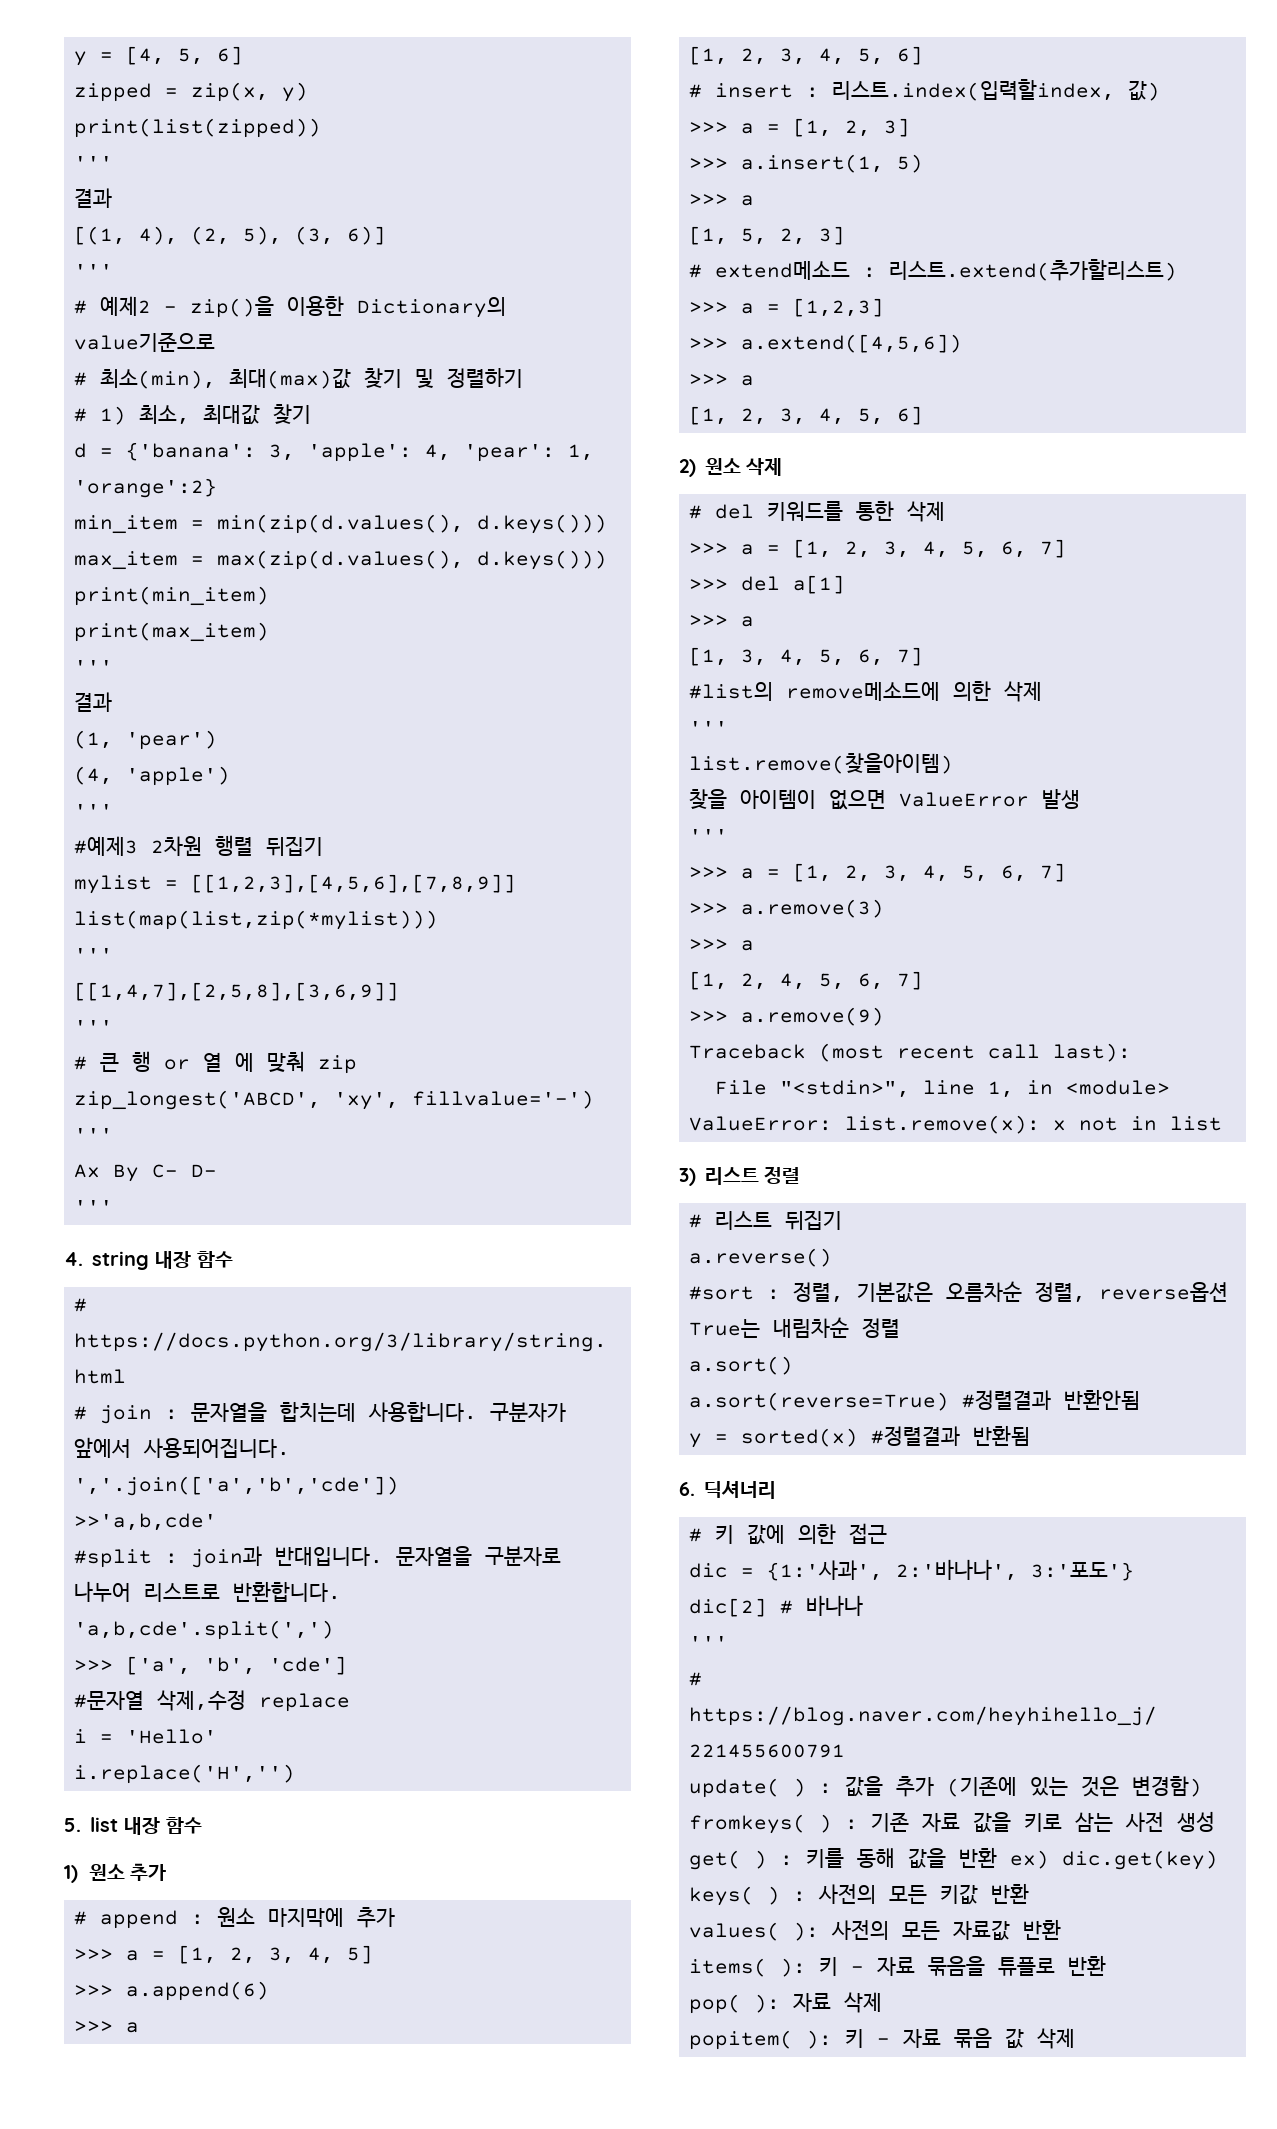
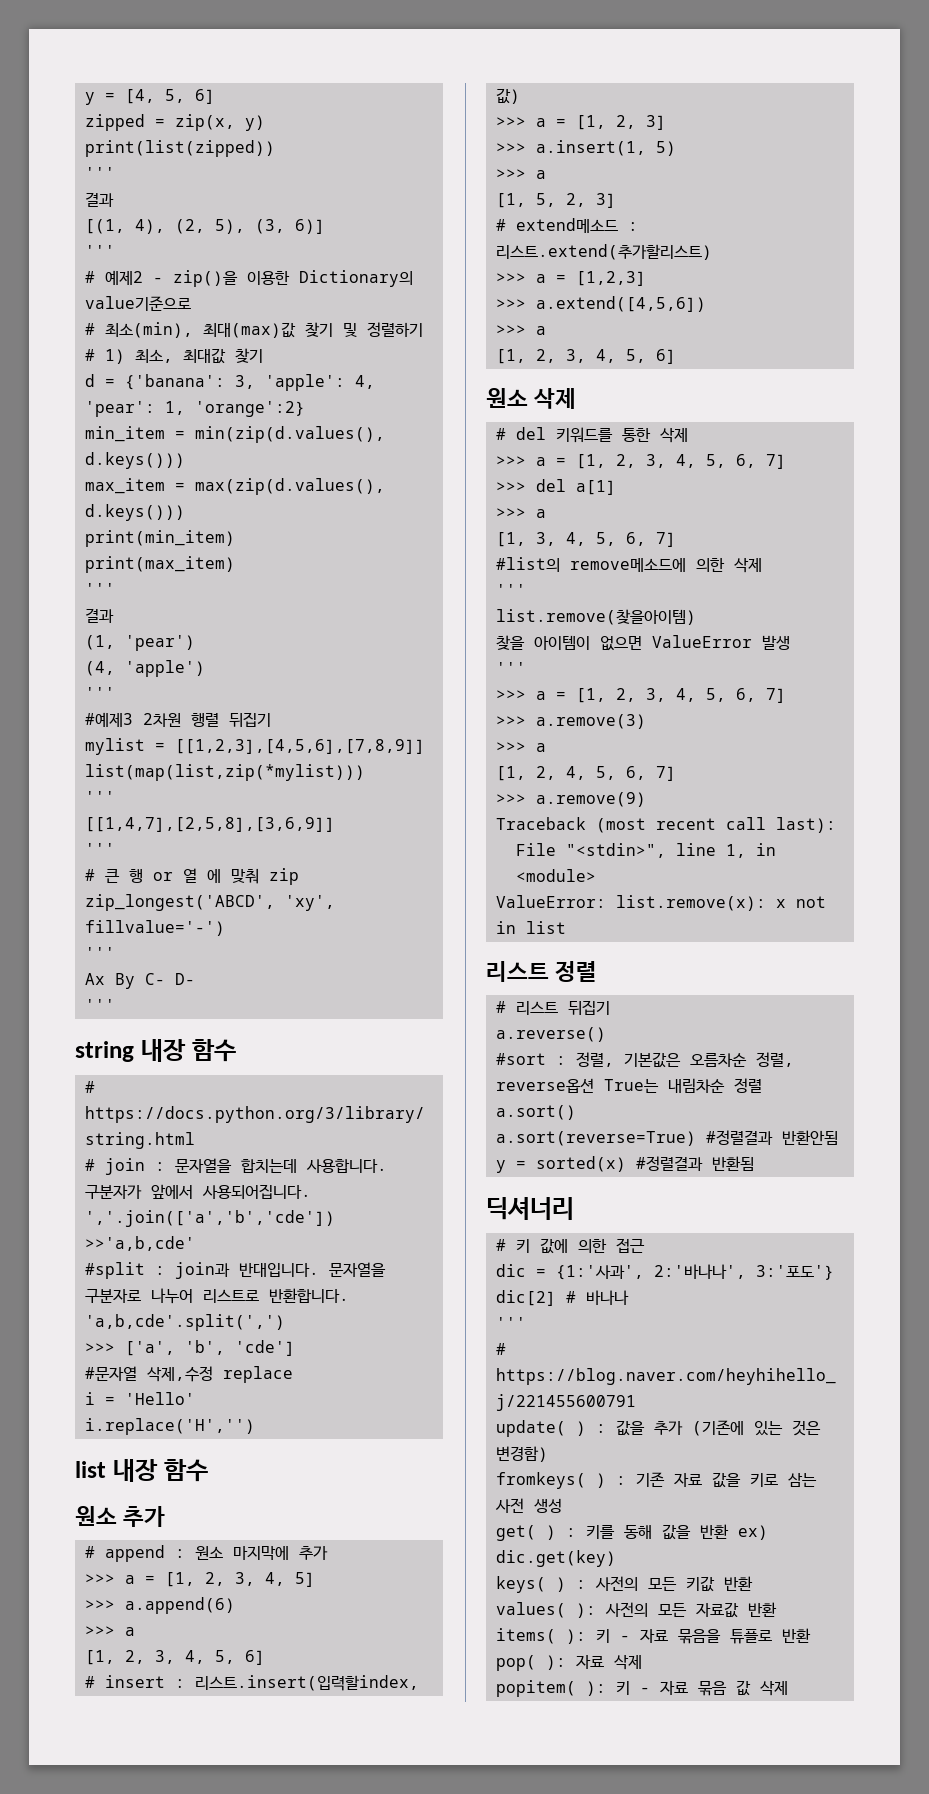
- 4. string 내장 함수
+ string 내장 함수
- 5. list 내장 함수
+ list 내장 함수
- 1) 원소 추가
+ 원소 추가
- # insert : 리스트.index(입력할index, 값)
+ # insert : 리스트.insert(입력할index, 값)
- 2) 원소 삭제
+ 원소 삭제
- 3) 리스트 정렬
+ 리스트 정렬
- 6. 딕셔너리
+ 딕셔너리

